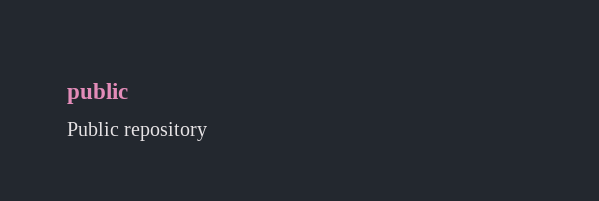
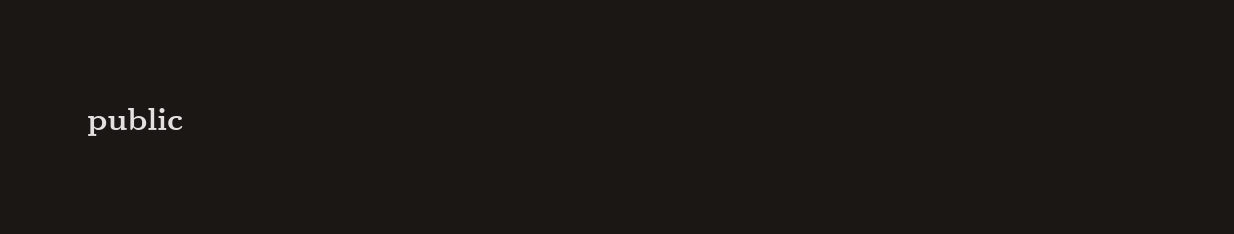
- Public repository

